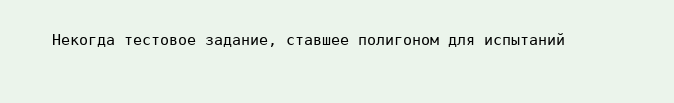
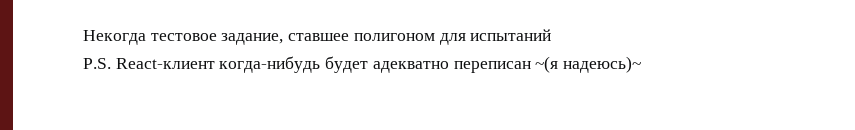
+ P.S. React-клиент когда-нибудь будет адекватно переписан ~(я надеюсь)~

